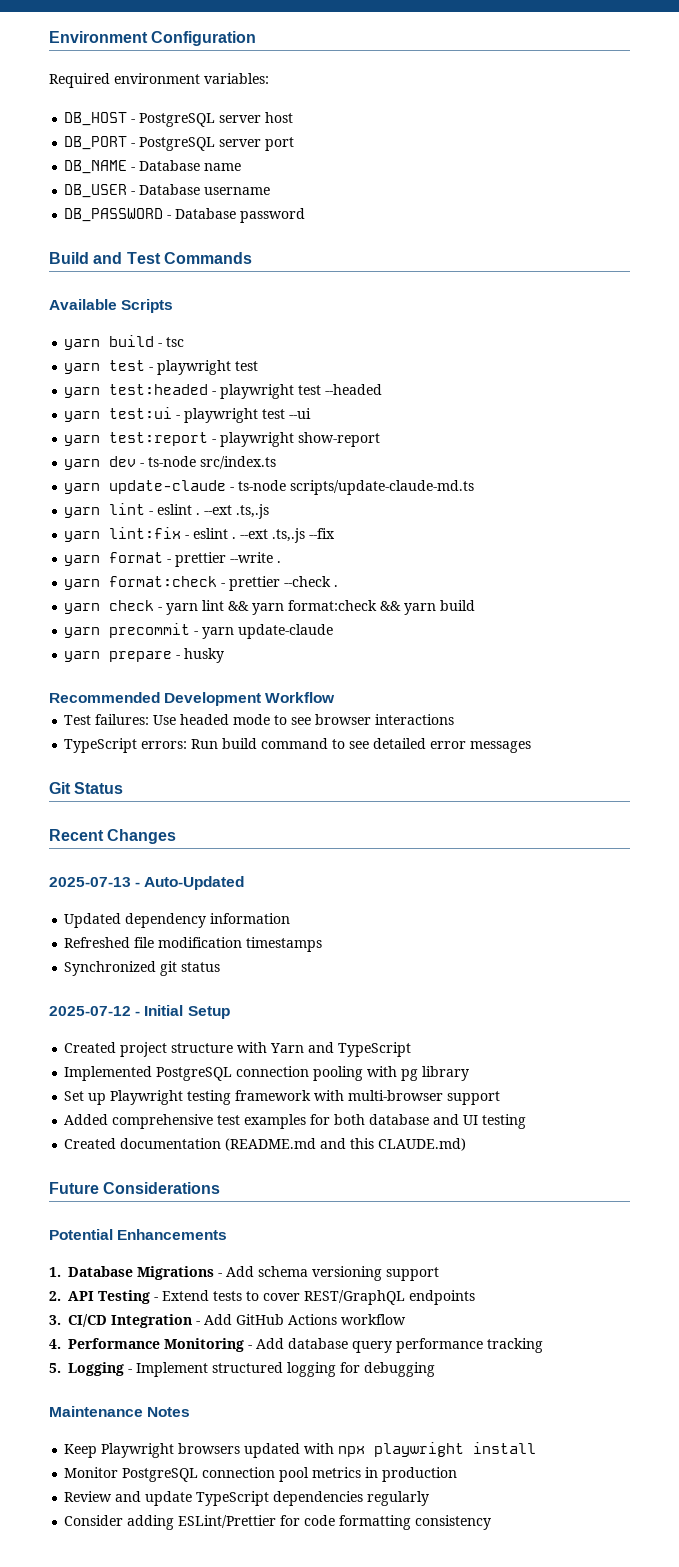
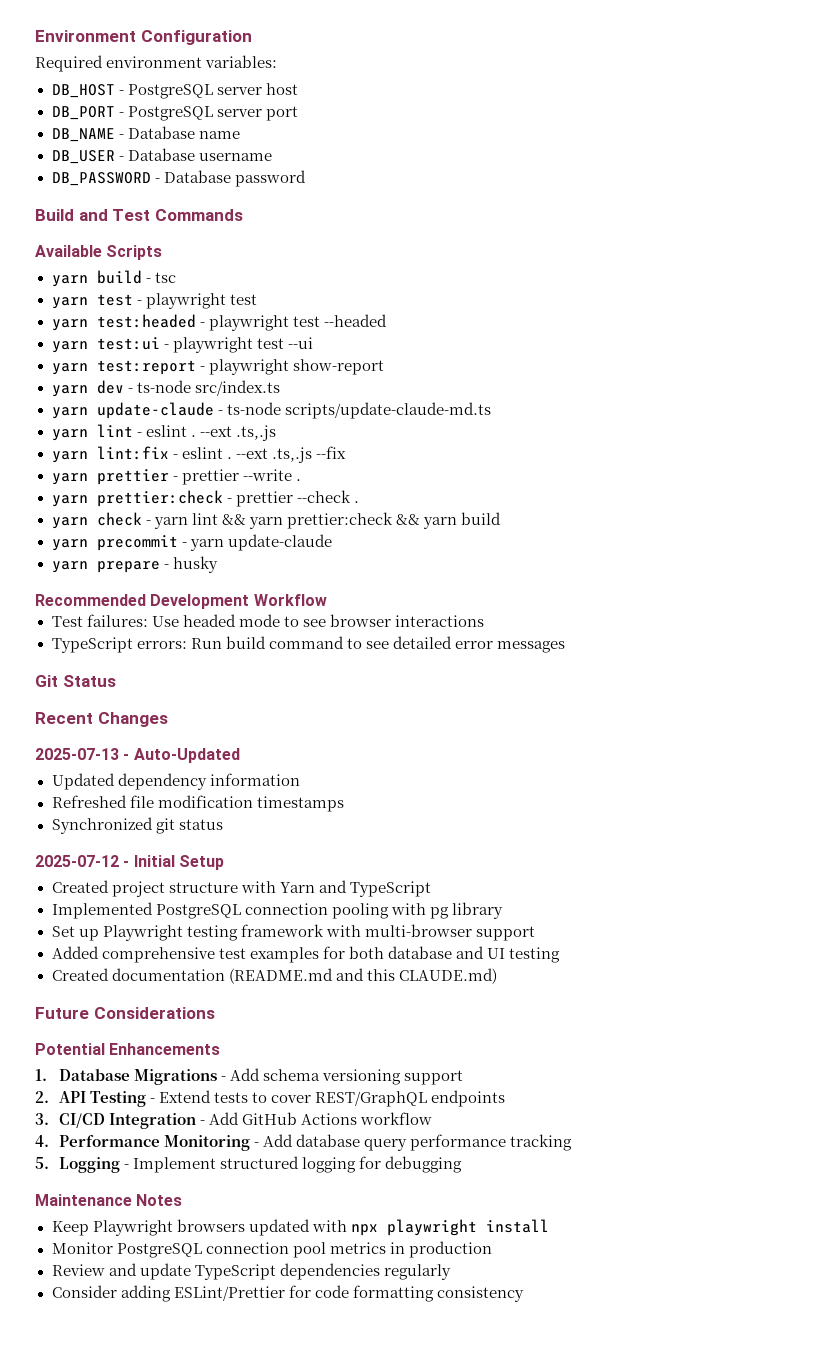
- yarn format - prettier --write .
+ yarn prettier - prettier --write .
- yarn format:check - prettier --check .
+ yarn prettier:check - prettier --check .
- yarn check - yarn lint && yarn format:check && yarn build
+ yarn check - yarn lint && yarn prettier:check && yarn build

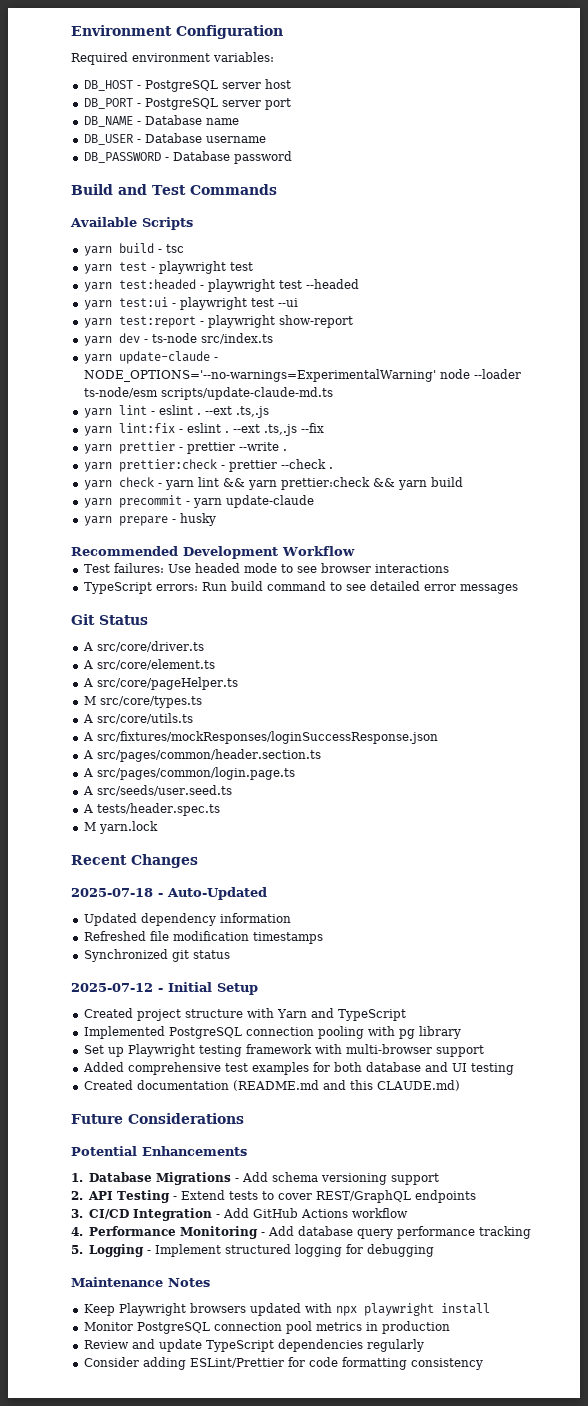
- yarn update-claude - ts-node scripts/update-claude-md.ts
+ yarn update-claude - NODE_OPTIONS='--no-warnings=ExperimentalWarning' node --loader ts-node/esm scripts/update-claude-md.ts
+ A src/core/driver.ts
+ A src/core/element.ts
+ A src/core/pageHelper.ts
+ M src/core/types.ts
+ A src/core/utils.ts
+ A src/fixtures/mockResponses/loginSuccessResponse.json
+ A src/pages/common/header.section.ts
+ A src/pages/common/login.page.ts
+ A src/seeds/user.seed.ts
+ A tests/header.spec.ts
+ M yarn.lock
- 2025-07-13 - Auto-Updated
+ 2025-07-18 - Auto-Updated

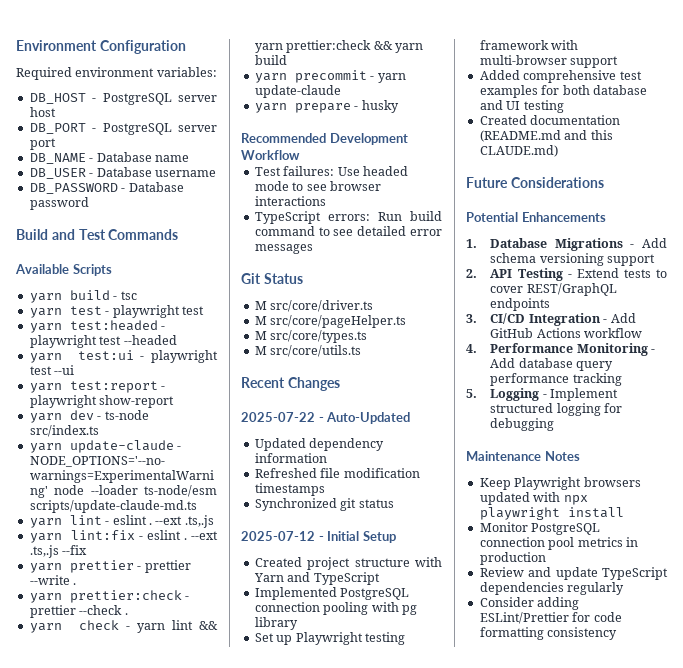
- A src/core/driver.ts
+ M src/core/driver.ts
- A src/core/element.ts
- A src/core/pageHelper.ts
+ M src/core/pageHelper.ts
- A src/core/utils.ts
+ M src/core/utils.ts
- A src/fixtures/mockResponses/loginSuccessResponse.json
- A src/pages/common/header.section.ts
- A src/pages/common/login.page.ts
- A src/seeds/user.seed.ts
- A tests/header.spec.ts
- M yarn.lock
- 2025-07-18 - Auto-Updated
+ 2025-07-22 - Auto-Updated

